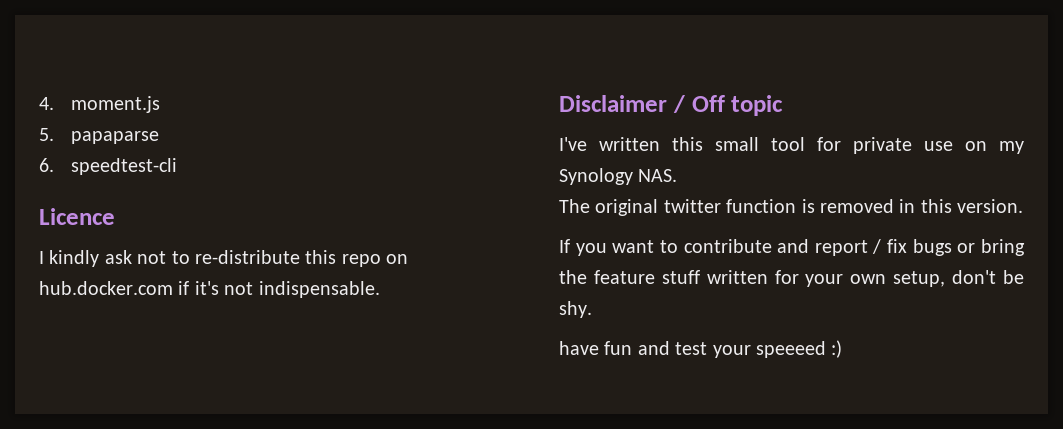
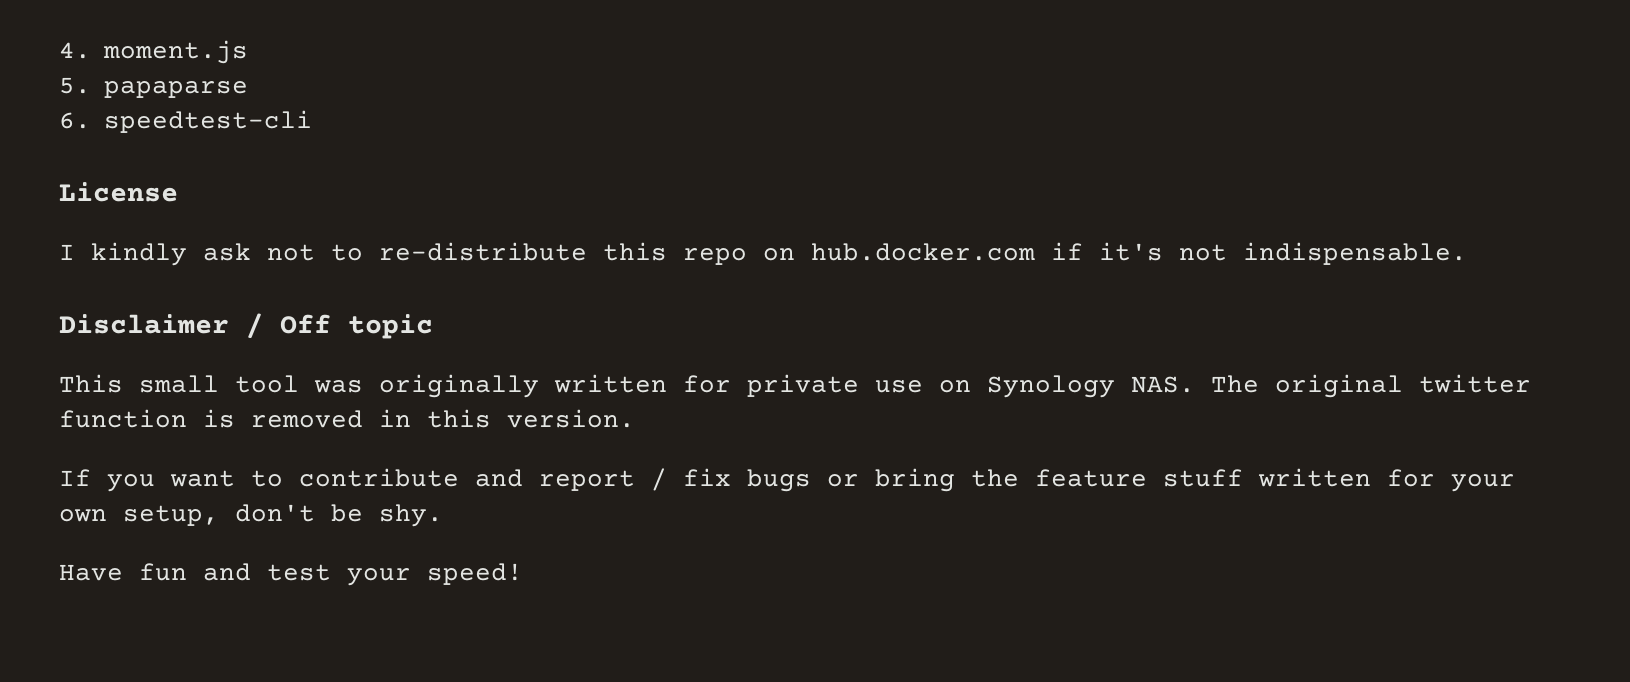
- Licence
+ License
- I've written this small tool for private use on my Synology NAS.
- The original twitter function is removed in this version.
+ This small tool was originally written for private use on Synology NAS. The original twitter function is removed in this version.
- have fun and test your speeeed :)
+ Have fun and test your speed!

